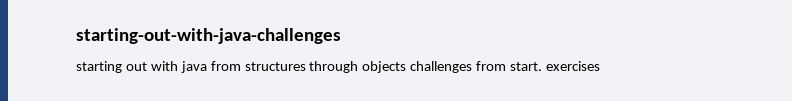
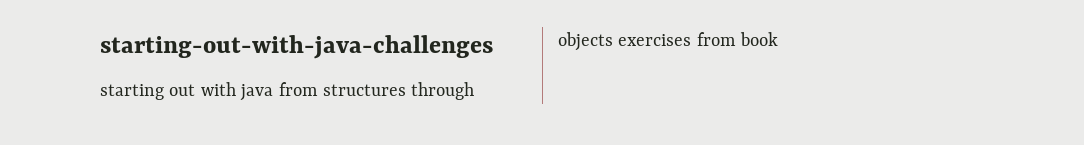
- starting out with java from structures through objects challenges from start. exercises
+ starting out with java from structures through objects exercises from book

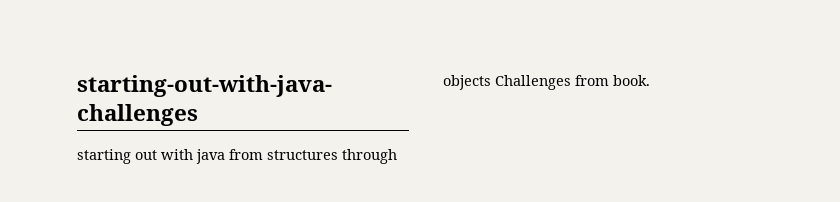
- starting out with java from structures through objects exercises from book
+ starting out with java from structures through objects Challenges from book.

